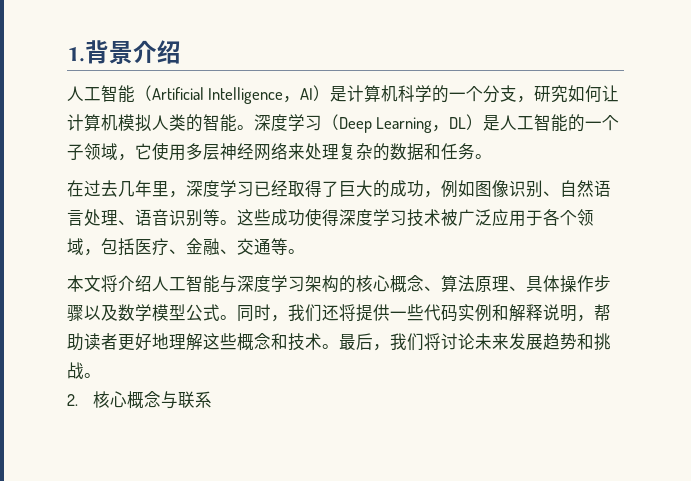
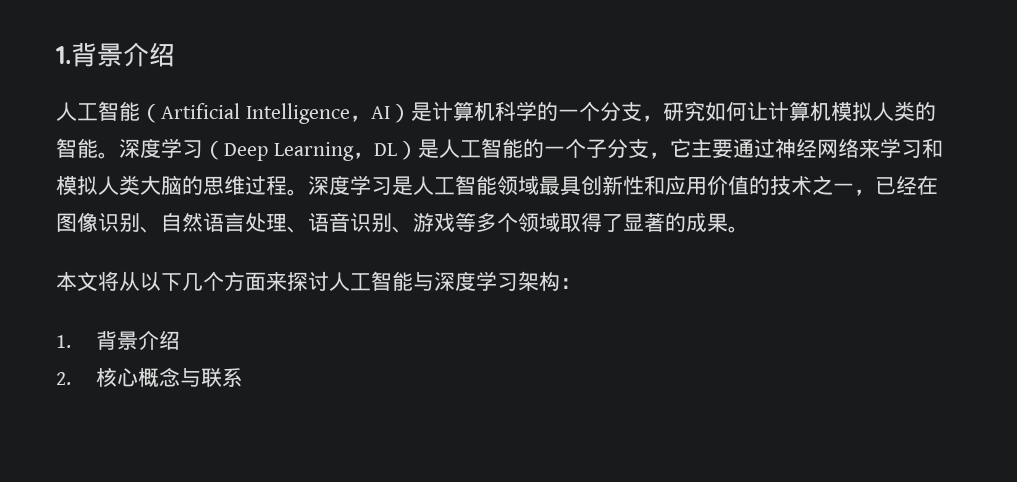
- 深度学习（Deep Learning，DL）是人工智能的一个子领域，它使用多层神经网络来处理复杂的数据和任务。
- 在过去几年里，深度学习已经取得了巨大的成功，例如图像识别、自然语言处理、语音识别等。这些成功使得深度学习技术被广泛应用于各个领域，包括医疗、金融、交通等。
- 本文将介绍人工智能与深度学习架构的核心概念、算法原理、具体操作步骤以及数学模型公式。同时，我们还将提供一些代码实例和解释说明，帮助读者更好地理解这些概念和技术。最后，我们将讨论未来发展趋势和挑战。
+ 深度学习（Deep Learning，DL）是人工智能的一个子分支，它主要通过神经网络来学习和模拟人类大脑的思维过程。深度学习是人工智能领域最具创新性和应用价值的技术之一，已经在图像识别、自然语言处理、语音识别、游戏等多个领域取得了显著的成果。
+ 本文将从以下几个方面来探讨人工智能与深度学习架构：
+ 1.背景介绍

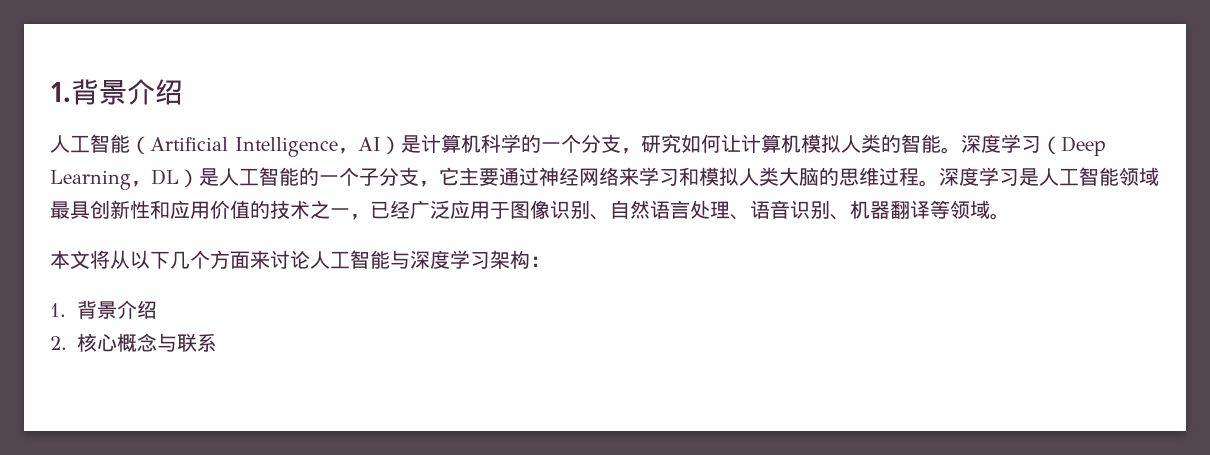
- 深度学习是人工智能领域最具创新性和应用价值的技术之一，已经在图像识别、自然语言处理、语音识别、游戏等多个领域取得了显著的成果。
+ 深度学习是人工智能领域最具创新性和应用价值的技术之一，已经广泛应用于图像识别、自然语言处理、语音识别、机器翻译等领域。
- 本文将从以下几个方面来探讨人工智能与深度学习架构：
+ 本文将从以下几个方面来讨论人工智能与深度学习架构：

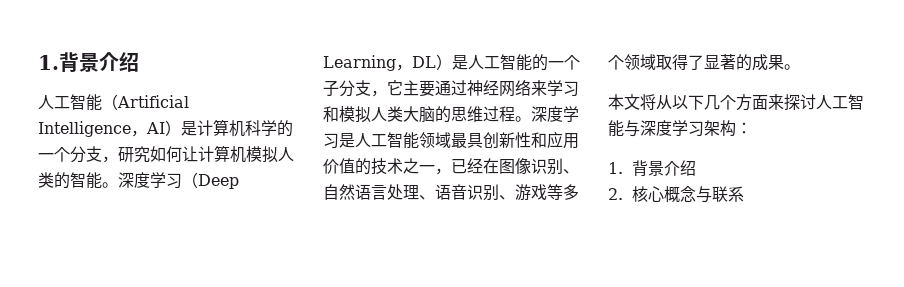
- 深度学习是人工智能领域最具创新性和应用价值的技术之一，已经广泛应用于图像识别、自然语言处理、语音识别、机器翻译等领域。
+ 深度学习是人工智能领域最具创新性和应用价值的技术之一，已经在图像识别、自然语言处理、语音识别、游戏等多个领域取得了显著的成果。
- 本文将从以下几个方面来讨论人工智能与深度学习架构：
+ 本文将从以下几个方面来探讨人工智能与深度学习架构：

